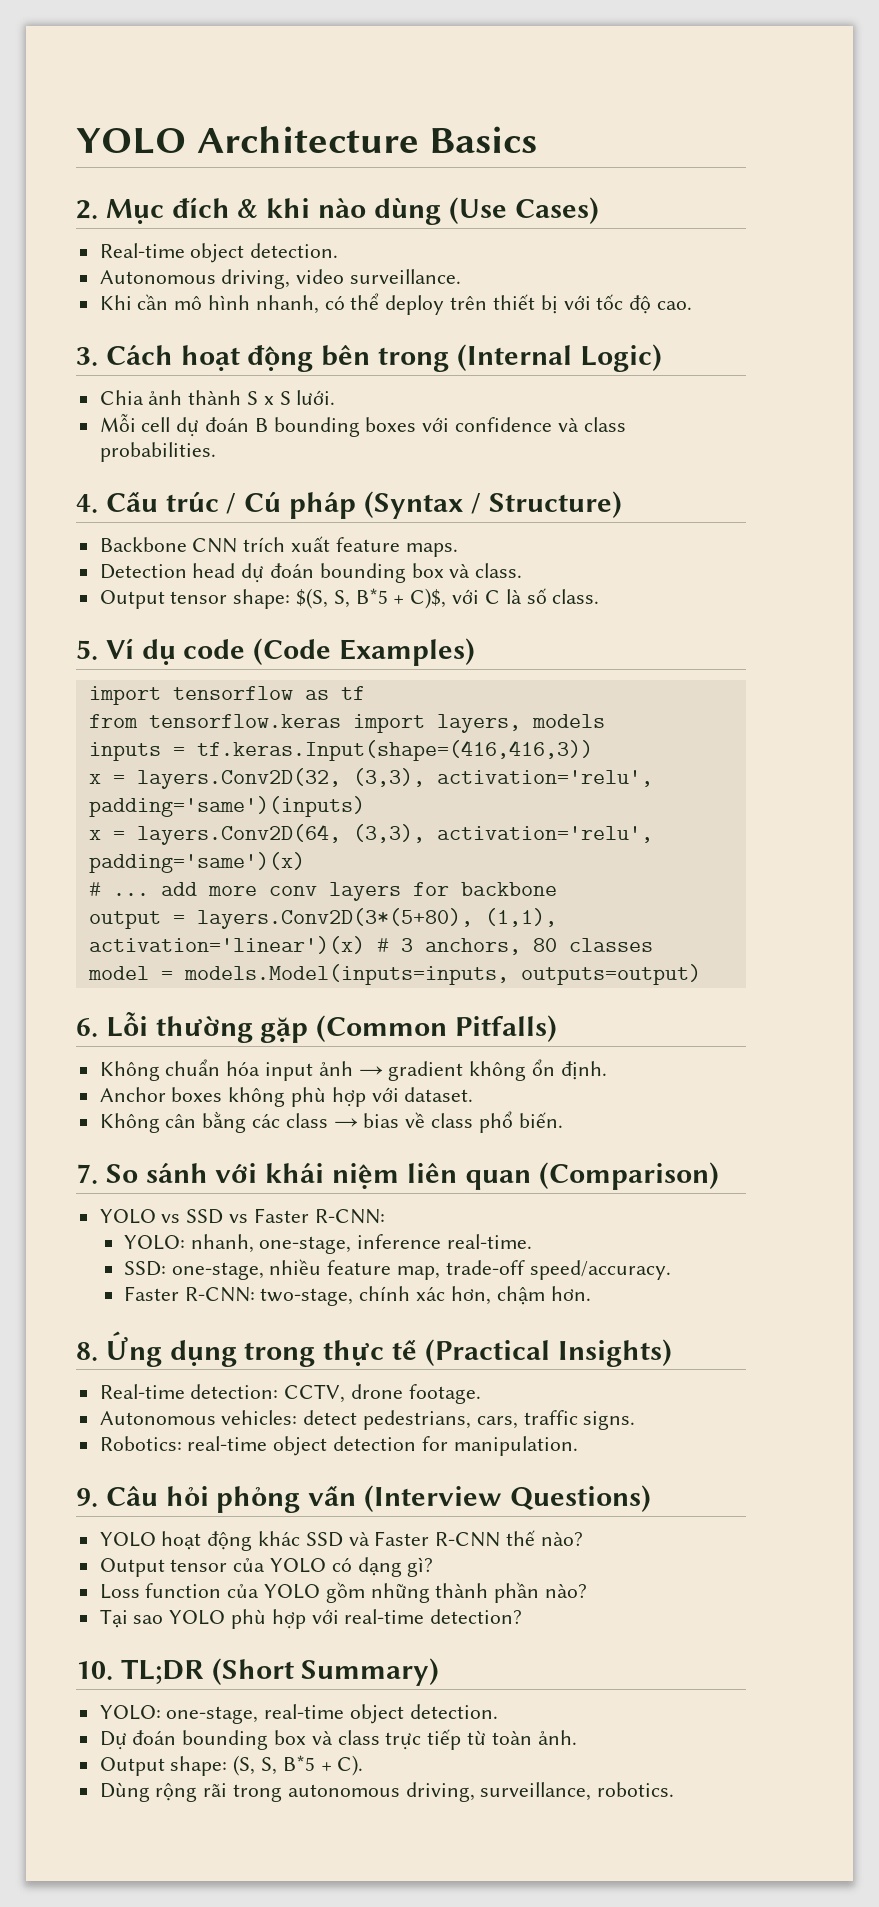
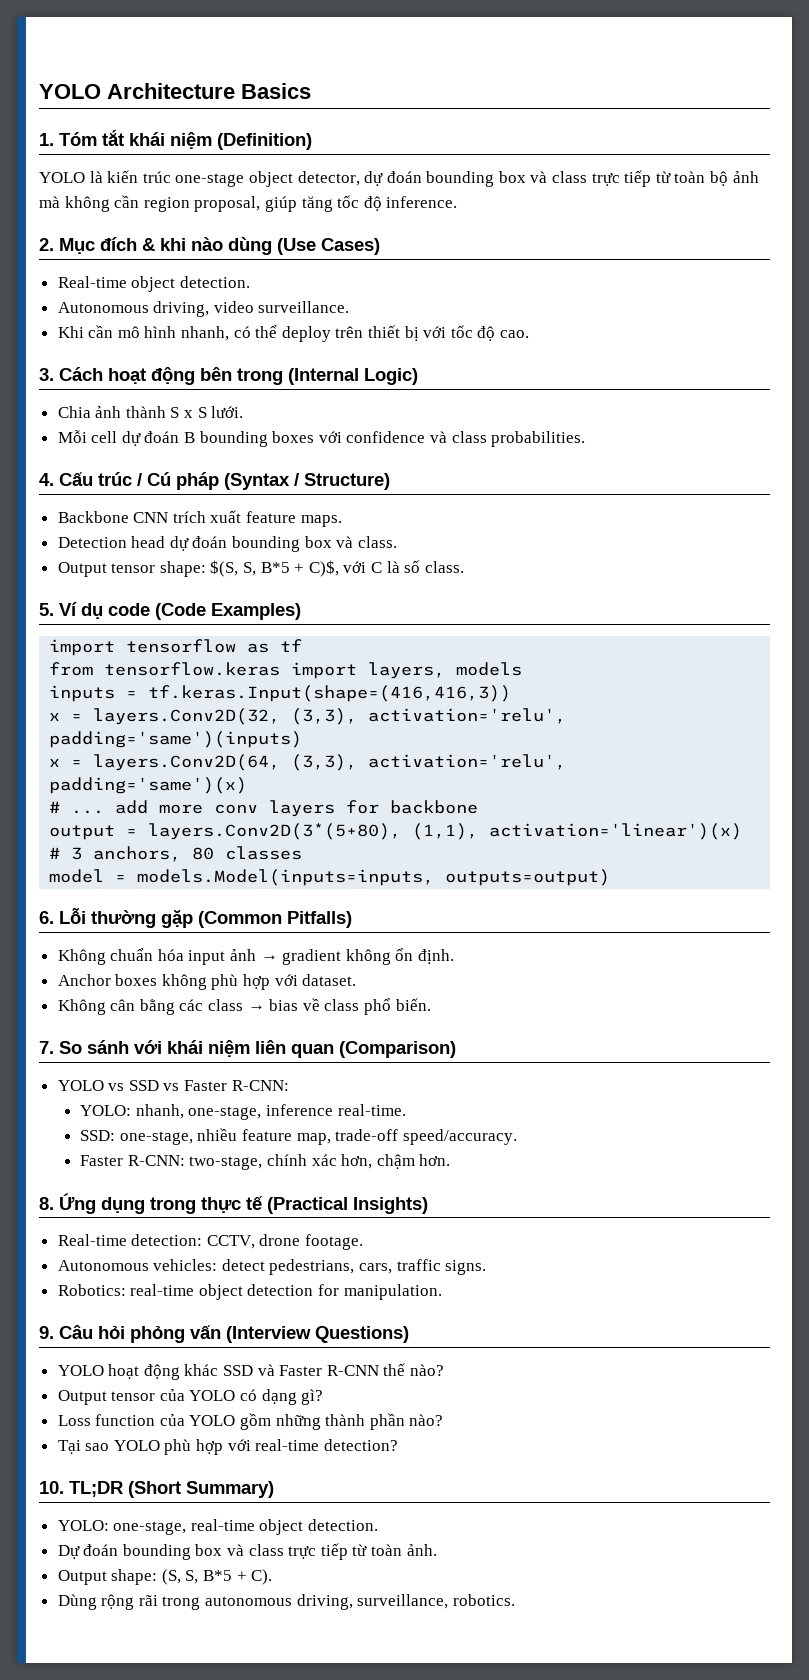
+ 1. Tóm tắt khái niệm (Definition)
+ YOLO là kiến trúc one-stage object detector, dự đoán bounding box và class trực tiếp từ toàn bộ ảnh mà không cần region proposal, giúp tăng tốc độ inference.

